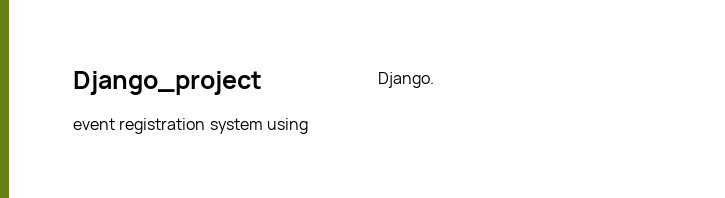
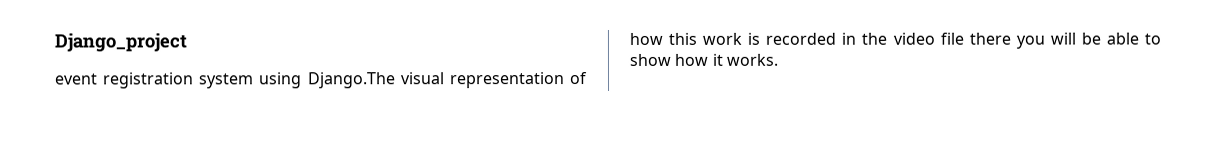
- event registration system using Django.
+ event registration system using Django.The visual representation of how this work is recorded in the video file there you will be able to show how it works.

